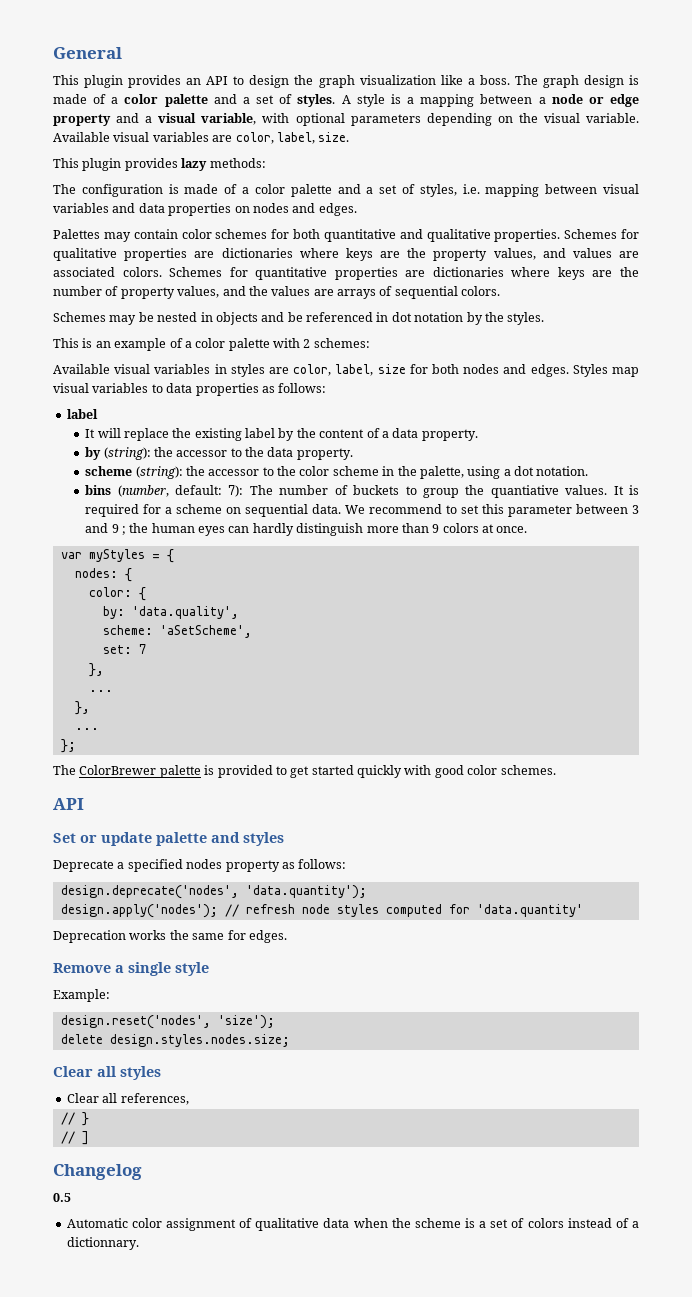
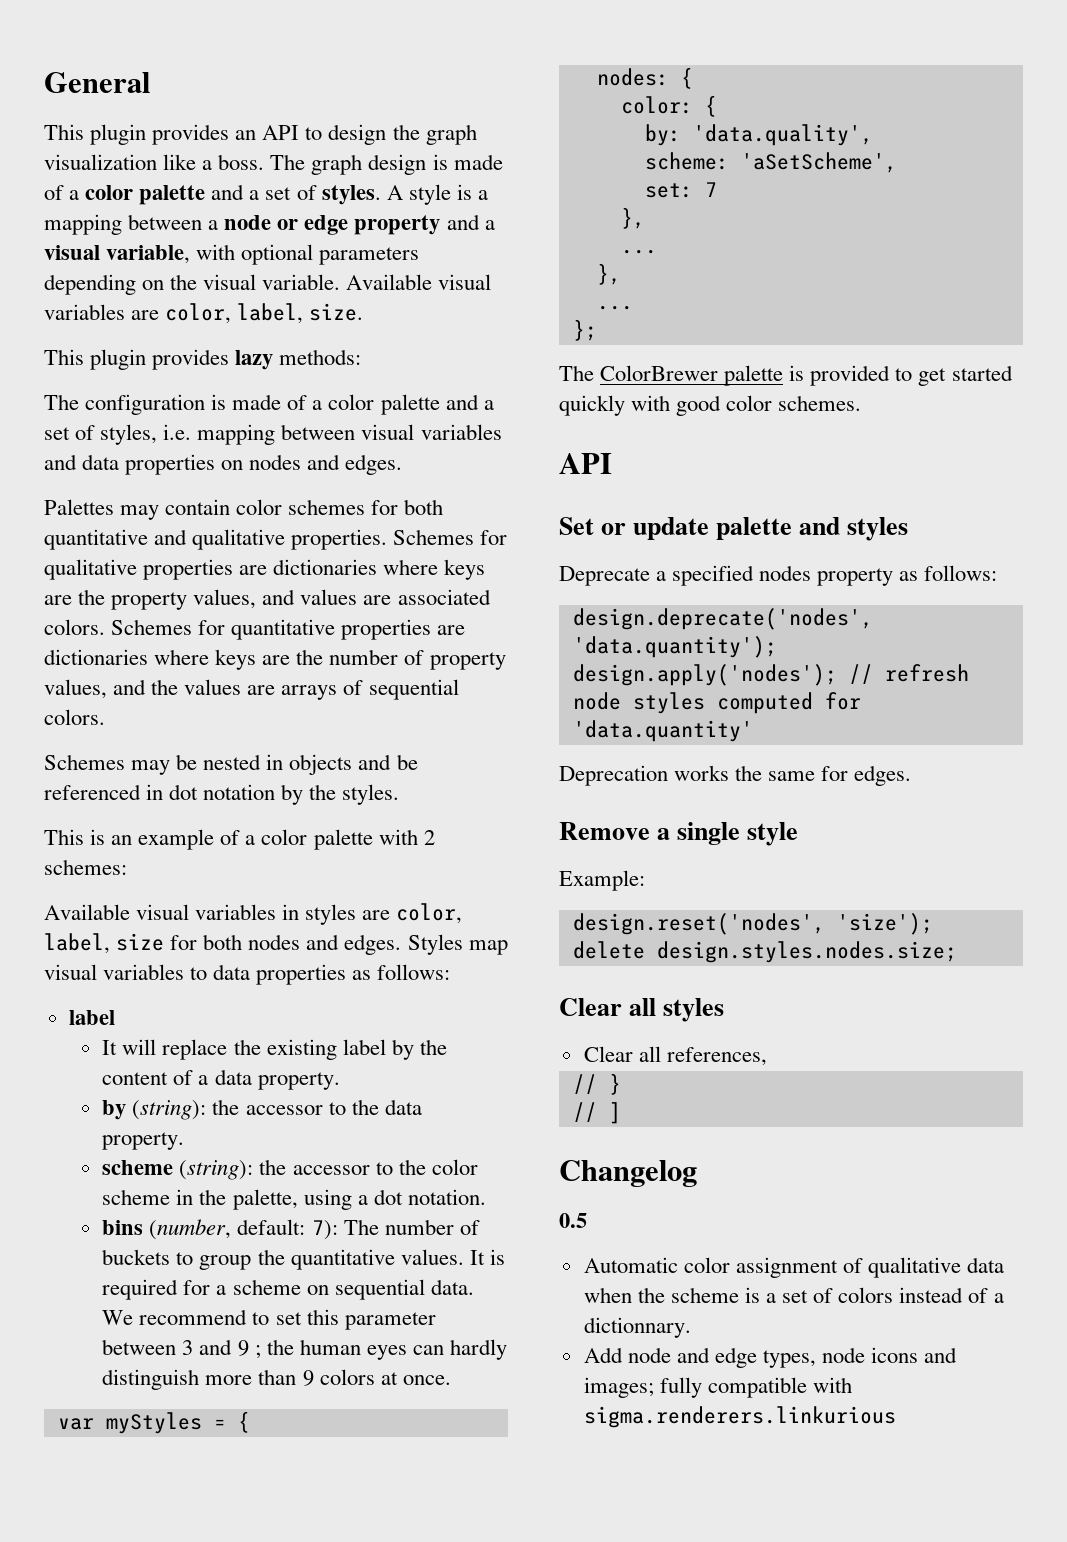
- bins (number, default: 7): The number of buckets to group the quantiative values.
+ bins (number, default: 7): The number of buckets to group the quantitative values.
+ Add node and edge types, node icons and images; fully compatible with sigma.renderers.linkurious

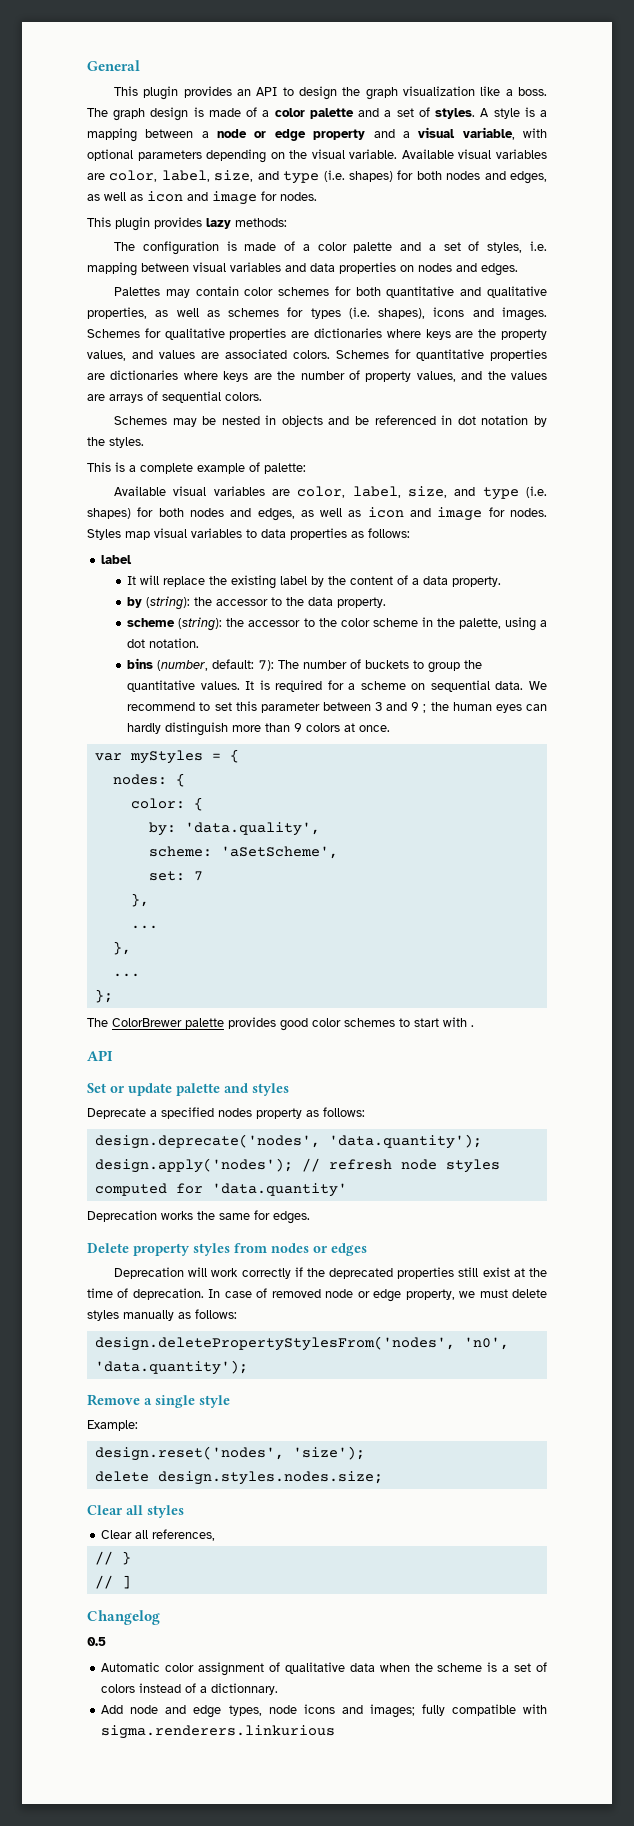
- A style is a mapping between a node or edge property and a visual variable, with optional parameters depending on the visual variable. Available visual variables are color, label, size.
+ A style is a mapping between a node or edge property and a visual variable, with optional parameters depending on the visual variable. Available visual variables are color, label, size, and type (i.e. shapes) for both nodes and edges, as well as icon and image for nodes.
- Palettes may contain color schemes for both quantitative and qualitative properties.
+ Palettes may contain color schemes for both quantitative and qualitative properties, as well as schemes for types (i.e. shapes), icons and images.
- This is an example of a color palette with 2 schemes:
- Available visual variables in styles are color, label, size for both nodes and edges.
+ This is a complete example of palette:
+ Available visual variables are color, label, size, and type (i.e. shapes) for both nodes and edges, as well as icon and image for nodes.
- The ColorBrewer palette is provided to get started quickly with good color schemes.
+ The ColorBrewer palette provides good color schemes to start with .
+ Delete property styles from nodes or edges
+ Deprecation will work correctly if the deprecated properties still exist at the time of deprecation. In case of removed node or edge property, we must delete styles manually as follows:
+ design.deletePropertyStylesFrom('nodes', 'n0', 'data.quantity');

